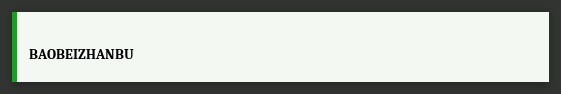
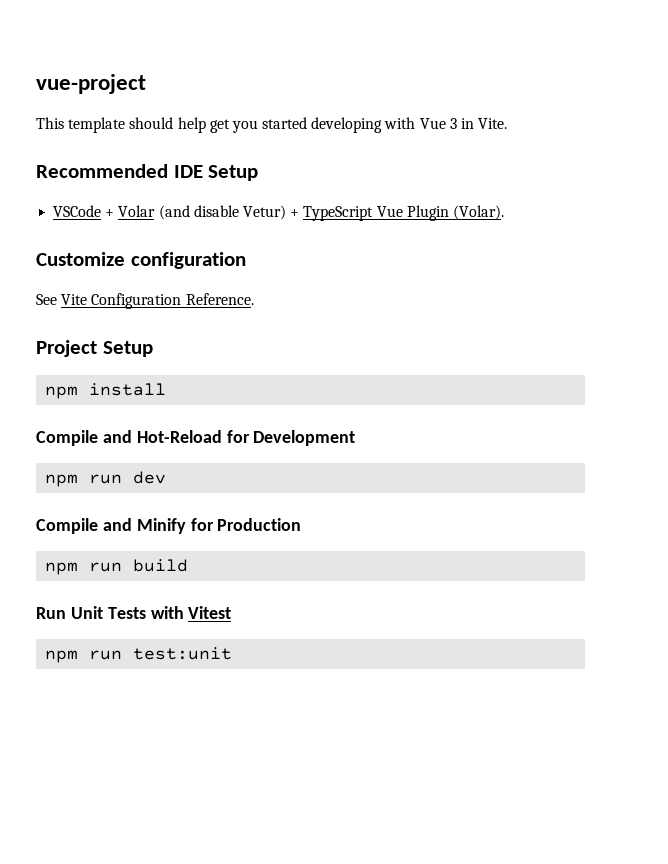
- BAOBEIZHANBU
+ vue-project
+ This template should help get you started developing with Vue 3 in Vite.
+ Recommended IDE Setup
+ VSCode + Volar (and disable Vetur) + TypeScript Vue Plugin (Volar).
+ Customize configuration
+ See Vite Configuration Reference.
+ Project Setup
+ npm install
+ Compile and Hot-Reload for Development
+ npm run dev
+ Compile and Minify for Production
+ npm run build
+ Run Unit Tests with Vitest
+ npm run test:unit

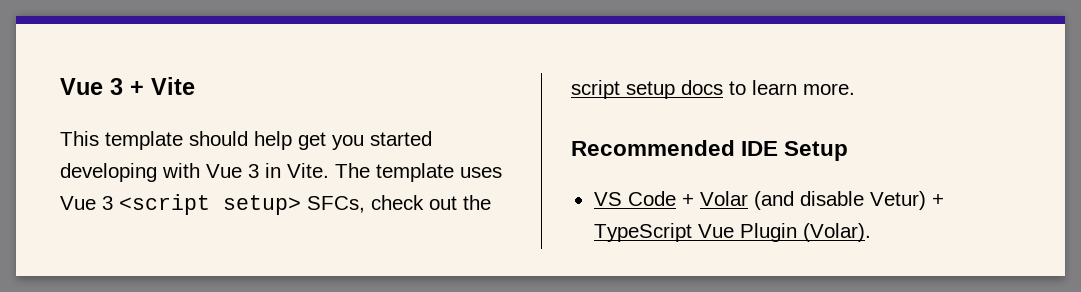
- vue-project
+ Vue 3 + Vite
+ The template uses Vue 3 <script setup> SFCs, check out the script setup docs to learn more.
- VSCode + Volar (and disable Vetur) + TypeScript Vue Plugin (Volar).
+ VS Code + Volar (and disable Vetur) + TypeScript Vue Plugin (Volar).
- Customize configuration
- See Vite Configuration Reference.
- Project Setup
- npm install
- Compile and Hot-Reload for Development
- npm run dev
- Compile and Minify for Production
- npm run build
- Run Unit Tests with Vitest
- npm run test:unit

